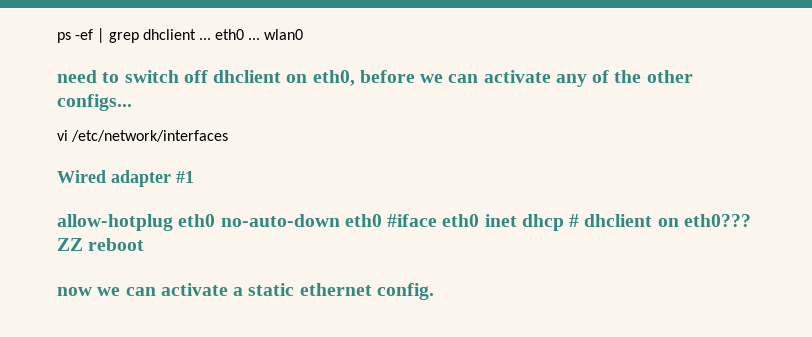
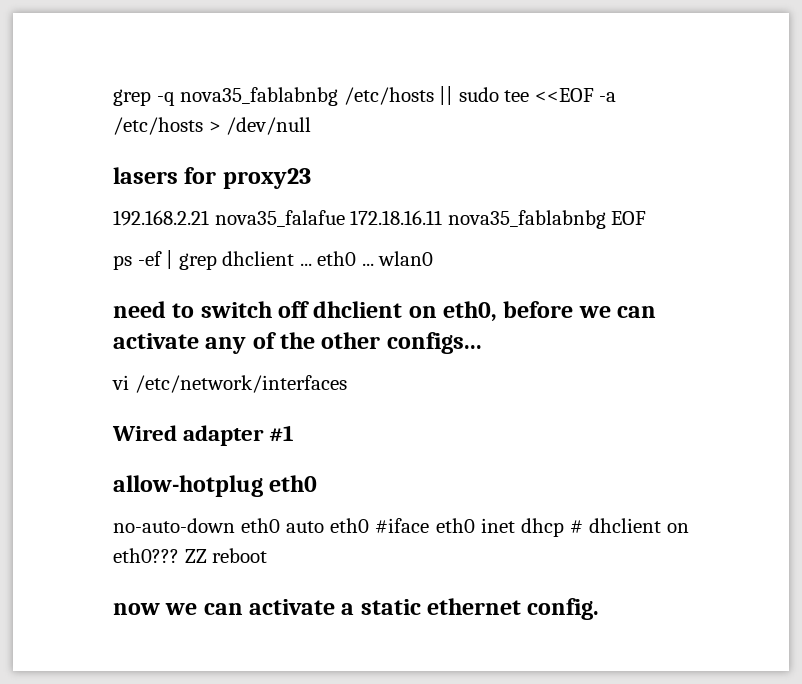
+ grep -q nova35_fablabnbg /etc/hosts || sudo tee <<EOF -a /etc/hosts > /dev/null
+ lasers for proxy23
+ 192.168.2.21 nova35_falafue 172.18.16.11 nova35_fablabnbg EOF
- allow-hotplug eth0 no-auto-down eth0 #iface eth0 inet dhcp # dhclient on eth0???
+ allow-hotplug eth0
+ no-auto-down eth0 auto eth0 #iface eth0 inet dhcp # dhclient on eth0???

